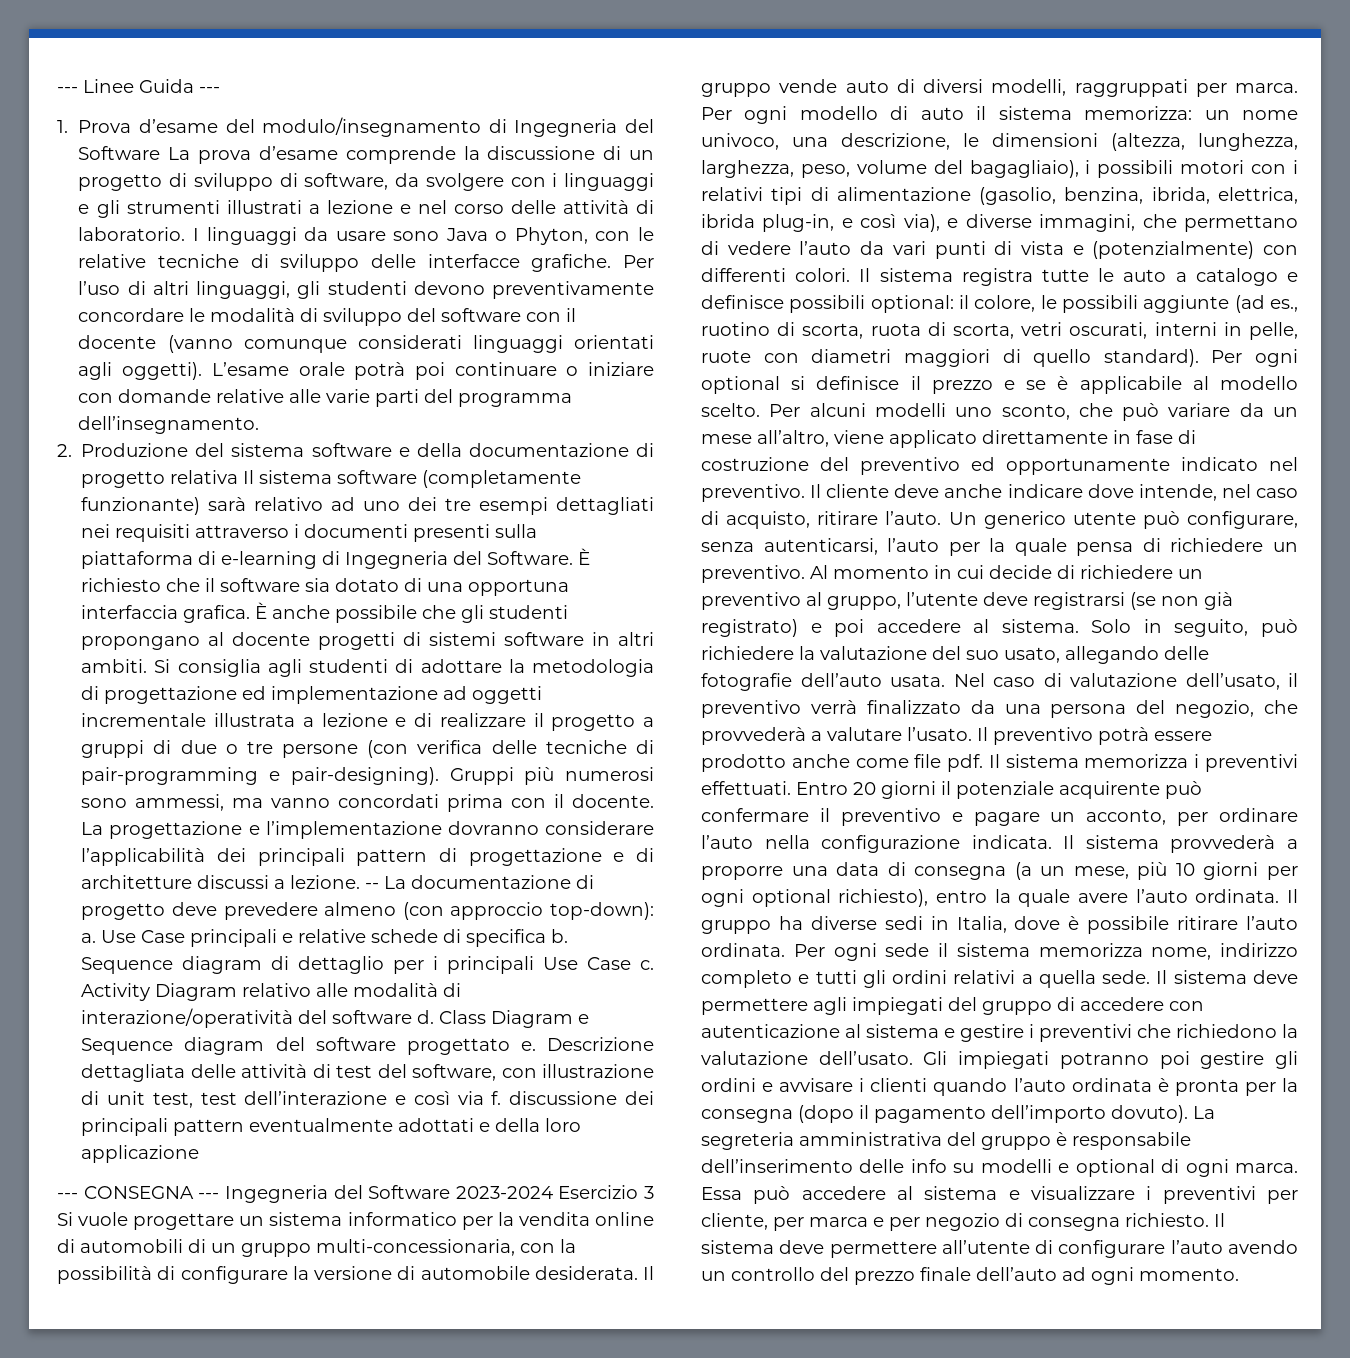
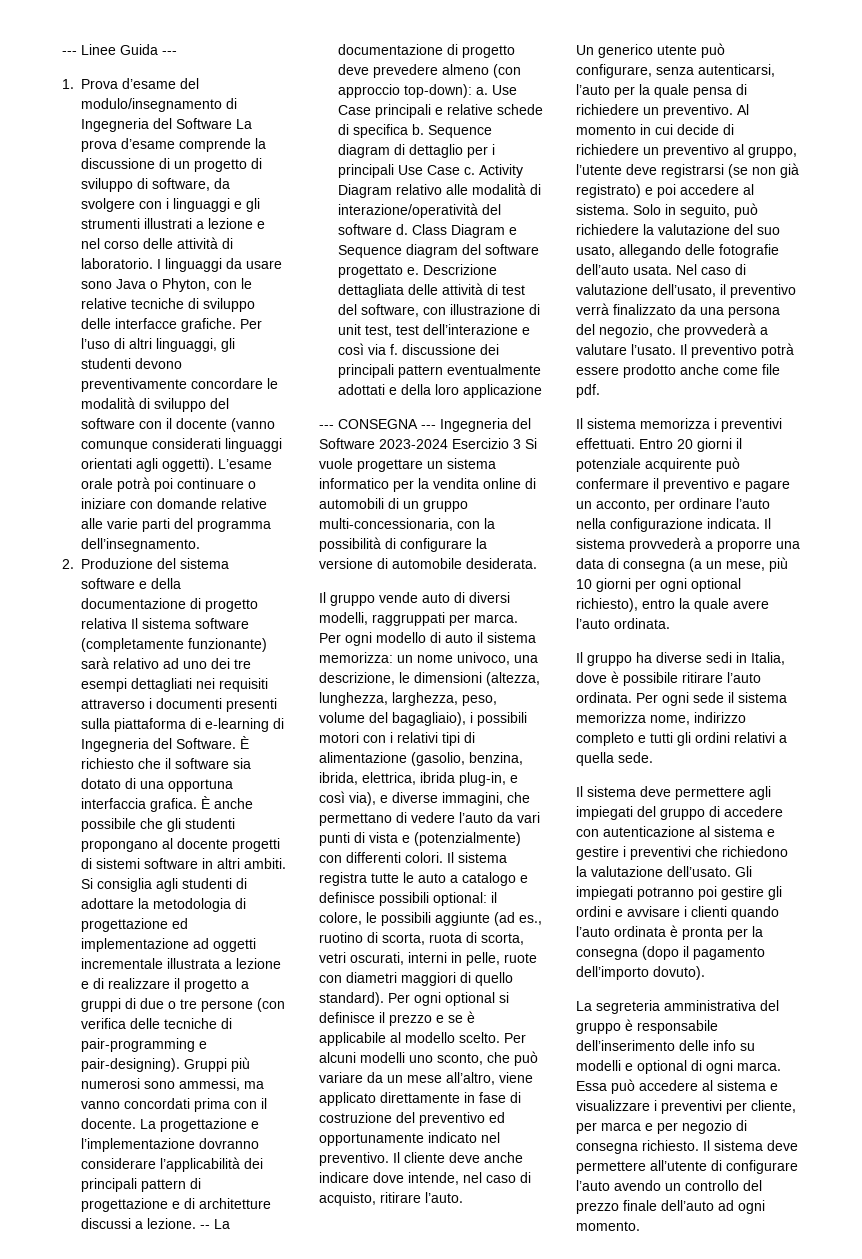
- --- CONSEGNA --- Ingegneria del Software 2023-2024 Esercizio 3 Si vuole progettare un sistema informatico per la vendita online di automobili di un gruppo multi-concessionaria, con la possibilità di configurare la versione di automobile desiderata. Il gruppo vende auto di diversi modelli, raggruppati per marca.
+ --- CONSEGNA --- Ingegneria del Software 2023-2024 Esercizio 3 Si vuole progettare un sistema informatico per la vendita online di automobili di un gruppo multi-concessionaria, con la possibilità di configurare la versione di automobile desiderata.
+ Il gruppo vende auto di diversi modelli, raggruppati per marca.
- Il cliente deve anche indicare dove intende, nel caso di acquisto, ritirare l’auto. Un generico utente può configurare, senza autenticarsi, l’auto per la quale pensa di richiedere un preventivo.
+ Il cliente deve anche indicare dove intende, nel caso di acquisto, ritirare l’auto.
+ Un generico utente può configurare, senza autenticarsi, l’auto per la quale pensa di richiedere un preventivo.
- Il preventivo potrà essere prodotto anche come file pdf. Il sistema memorizza i preventivi effettuati.
+ Il preventivo potrà essere prodotto anche come file pdf.
+ Il sistema memorizza i preventivi effettuati.
- Il sistema provvederà a proporre una data di consegna (a un mese, più 10 giorni per ogni optional richiesto), entro la quale avere l’auto ordinata. Il gruppo ha diverse sedi in Italia, dove è possibile ritirare l’auto ordinata.
+ Il sistema provvederà a proporre una data di consegna (a un mese, più 10 giorni per ogni optional richiesto), entro la quale avere l’auto ordinata.
+ Il gruppo ha diverse sedi in Italia, dove è possibile ritirare l’auto ordinata.
- Per ogni sede il sistema memorizza nome, indirizzo completo e tutti gli ordini relativi a quella sede. Il sistema deve permettere agli impiegati del gruppo di accedere con autenticazione al sistema e gestire i preventivi che richiedono la valutazione dell’usato.
+ Per ogni sede il sistema memorizza nome, indirizzo completo e tutti gli ordini relativi a quella sede.
+ Il sistema deve permettere agli impiegati del gruppo di accedere con autenticazione al sistema e gestire i preventivi che richiedono la valutazione dell’usato.
- Gli impiegati potranno poi gestire gli ordini e avvisare i clienti quando l’auto ordinata è pronta per la consegna (dopo il pagamento dell’importo dovuto). La segreteria amministrativa del gruppo è responsabile dell’inserimento delle info su modelli e optional di ogni marca.
+ Gli impiegati potranno poi gestire gli ordini e avvisare i clienti quando l’auto ordinata è pronta per la consegna (dopo il pagamento dell’importo dovuto).
+ La segreteria amministrativa del gruppo è responsabile dell’inserimento delle info su modelli e optional di ogni marca.

